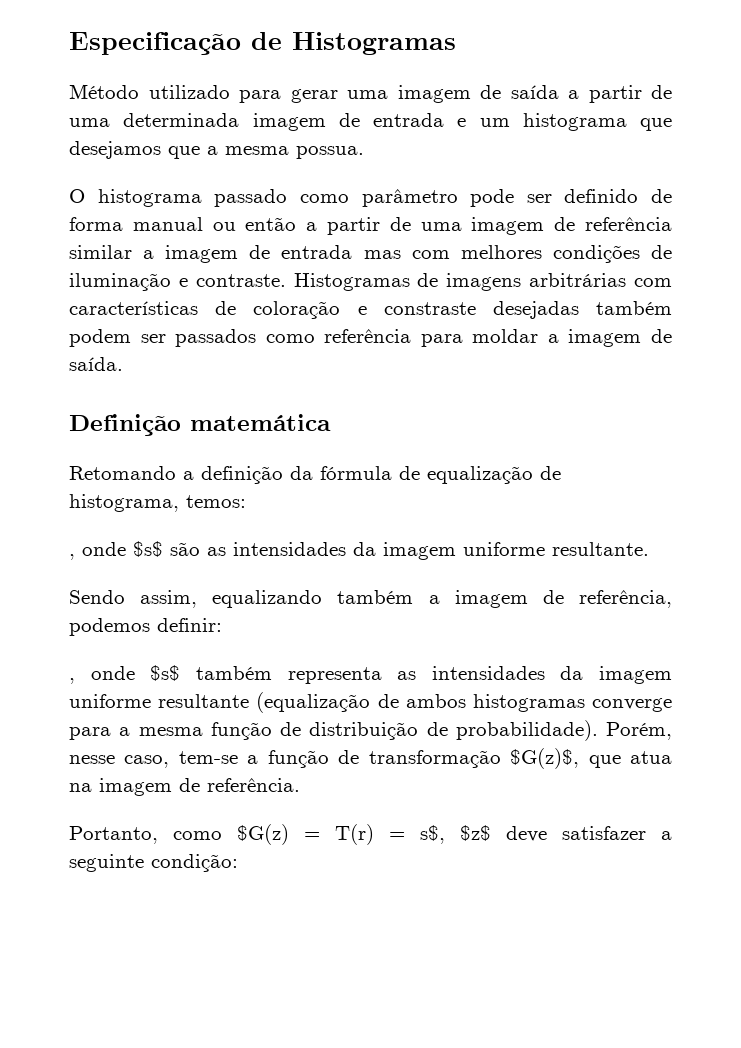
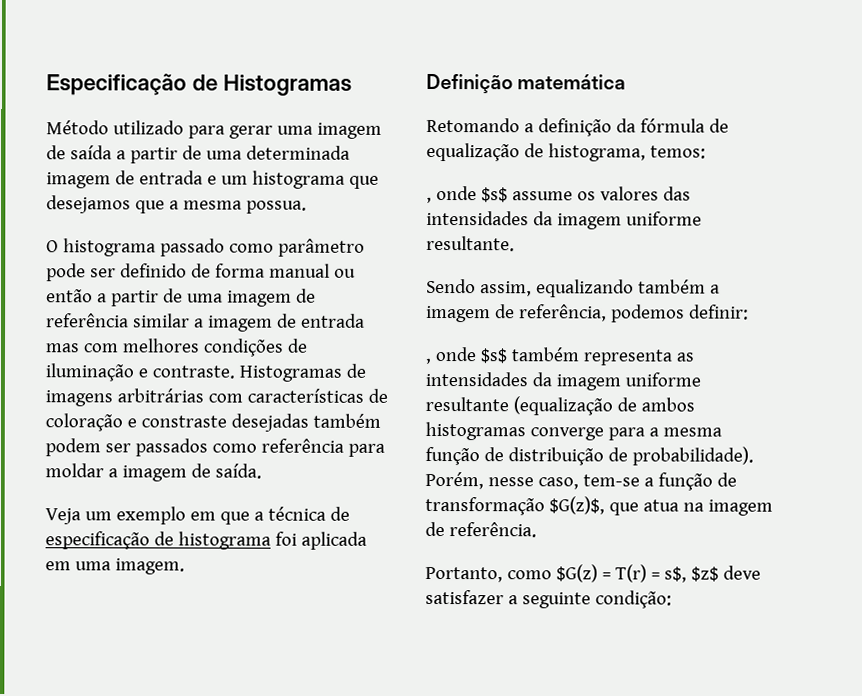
+ Veja um exemplo em que a técnica de especificação de histograma foi aplicada em uma imagem.
- , onde $s$ são as intensidades da imagem uniforme resultante.
+ , onde $s$ assume os valores das intensidades da imagem uniforme resultante.

